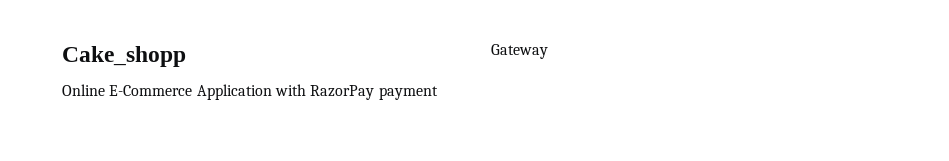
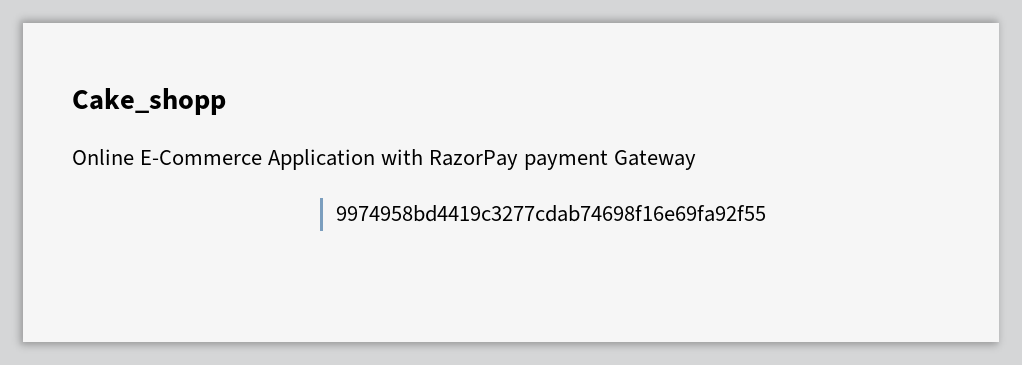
+ 9974958bd4419c3277cdab74698f16e69fa92f55

